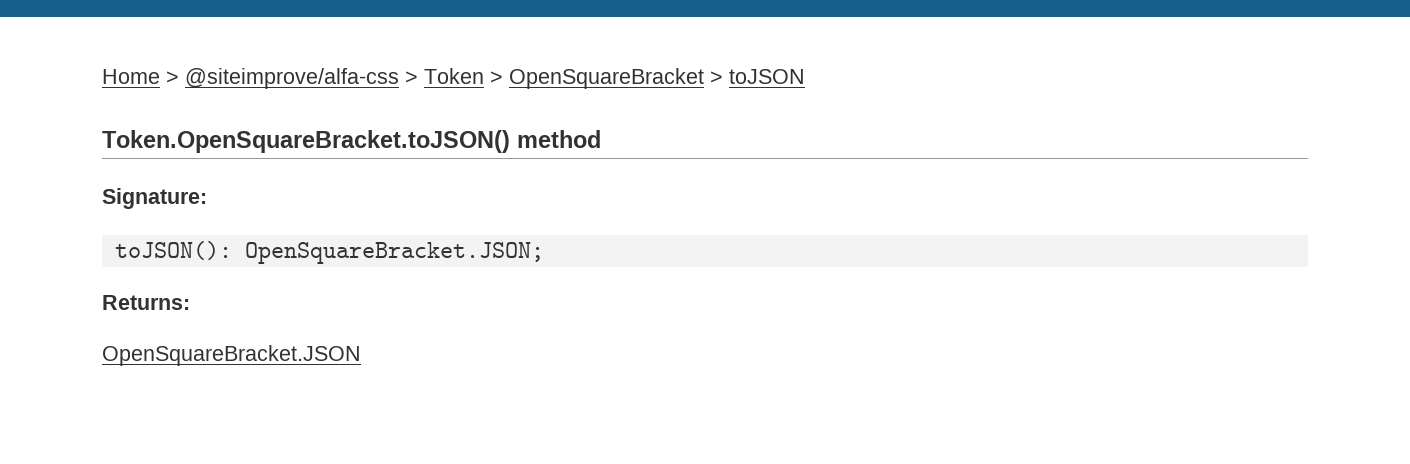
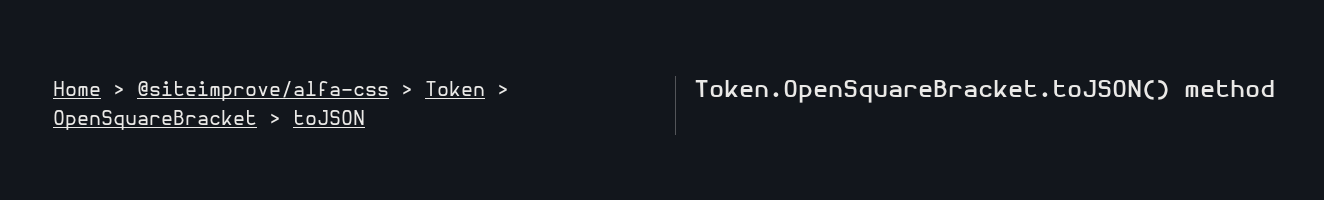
- Signature:
- toJSON(): OpenSquareBracket.JSON;
- Returns:
- OpenSquareBracket.JSON

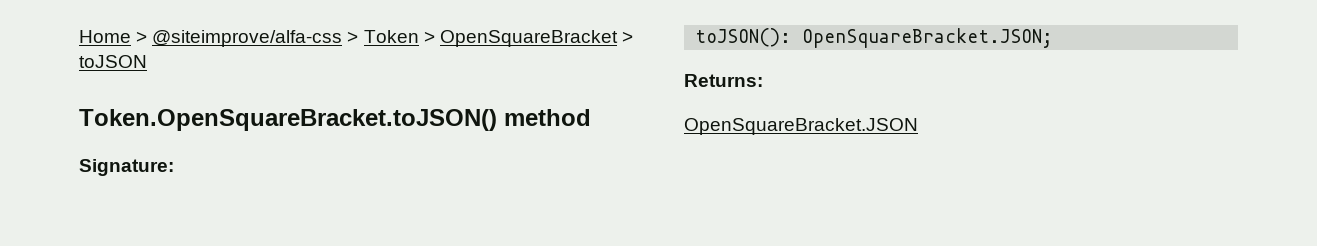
+ Signature:
+ toJSON(): OpenSquareBracket.JSON;
+ Returns:
+ OpenSquareBracket.JSON

